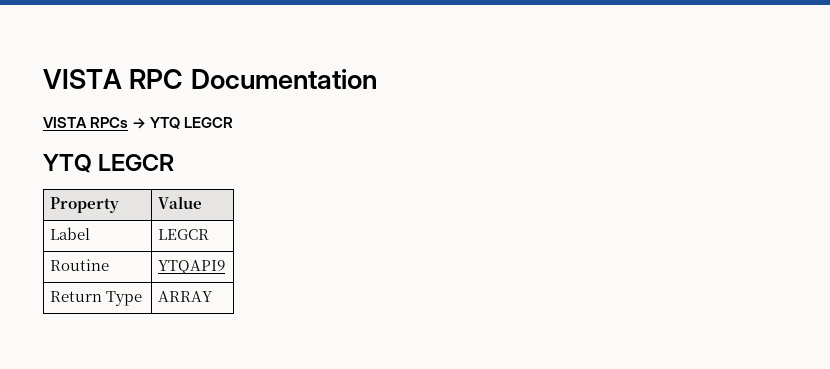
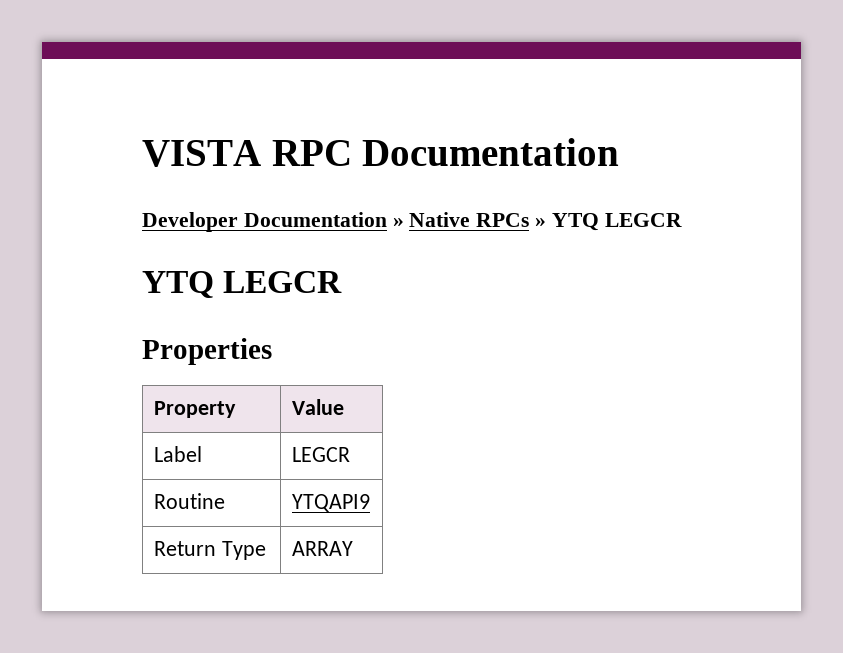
- VISTA RPCs → YTQ LEGCR
+ Developer Documentation » Native RPCs » YTQ LEGCR
+ Properties

